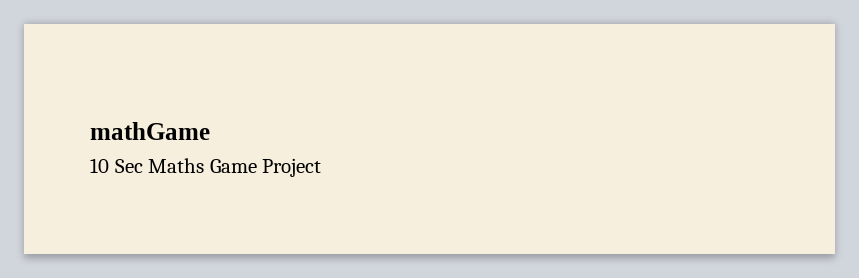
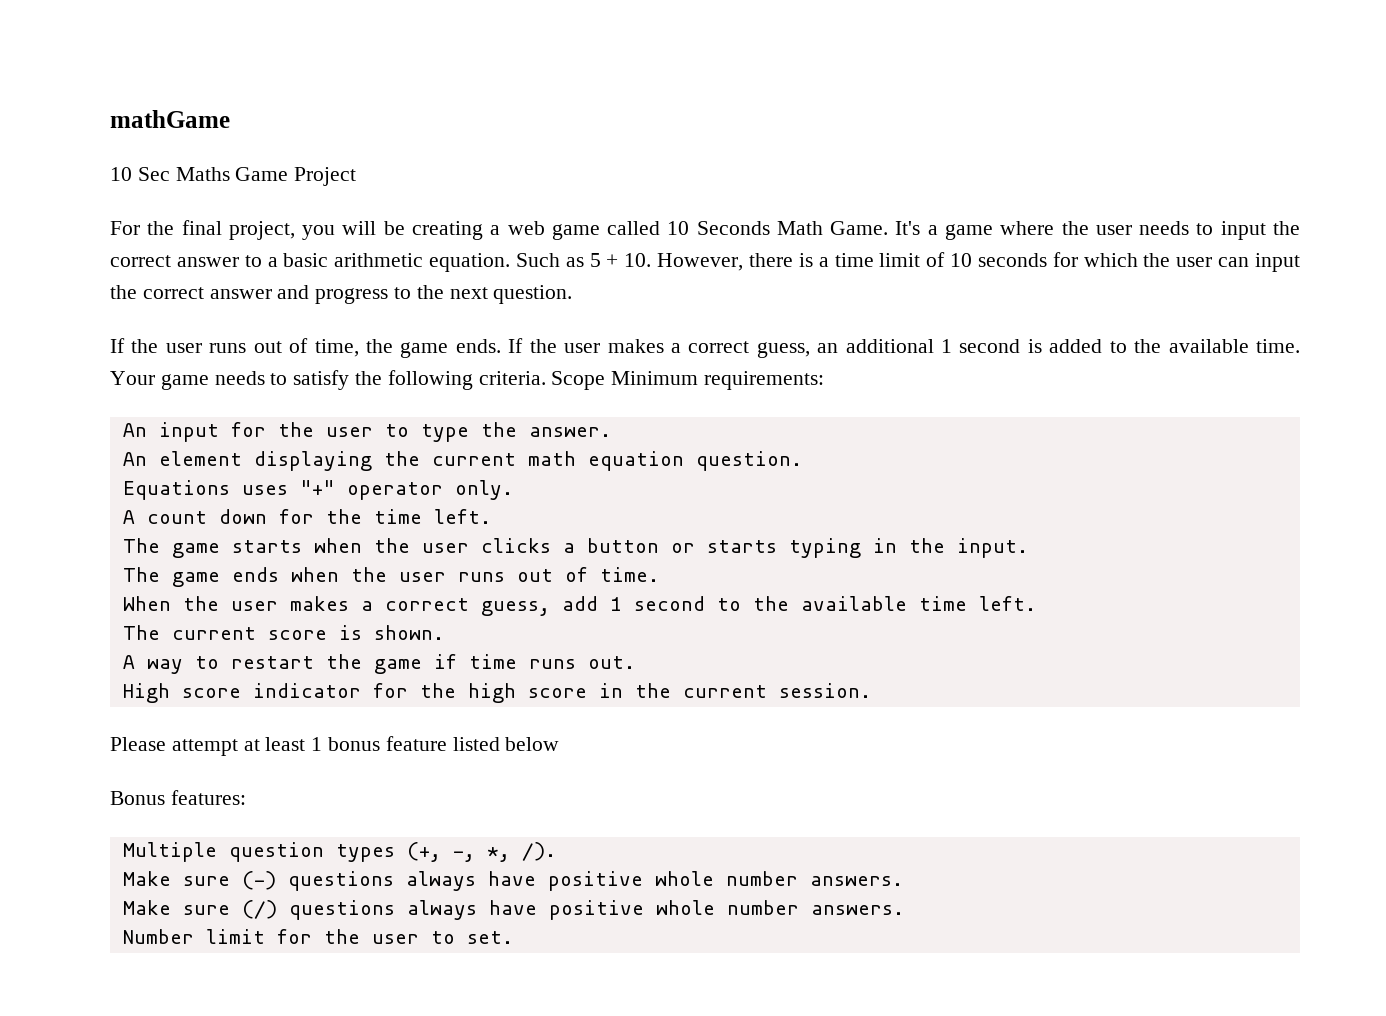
+ For the final project, you will be creating a web game called 10 Seconds Math Game. It's a game where the user needs to input the correct answer to a basic arithmetic equation. Such as 5 + 10. However, there is a time limit of 10 seconds for which the user can input the correct answer and progress to the next question.
+ If the user runs out of time, the game ends. If the user makes a correct guess, an additional 1 second is added to the available time. Your game needs to satisfy the following criteria. Scope Minimum requirements:
+ An input for the user to type the answer.
+ An element displaying the current math equation question.
+ Equations uses "+" operator only.
+ A count down for the time left.
+ The game starts when the user clicks a button or starts typing in the input.
+ The game ends when the user runs out of time.
+ When the user makes a correct guess, add 1 second to the available time left.
+ The current score is shown.
+ A way to restart the game if time runs out.
+ High score indicator for the high score in the current session.
+ Please attempt at least 1 bonus feature listed below
+ Bonus features:
+ Multiple question types (+, -, *, /).
+ Make sure (-) questions always have positive whole number answers.
+ Make sure (/) questions always have positive whole number answers.
+ Number limit for the user to set.

